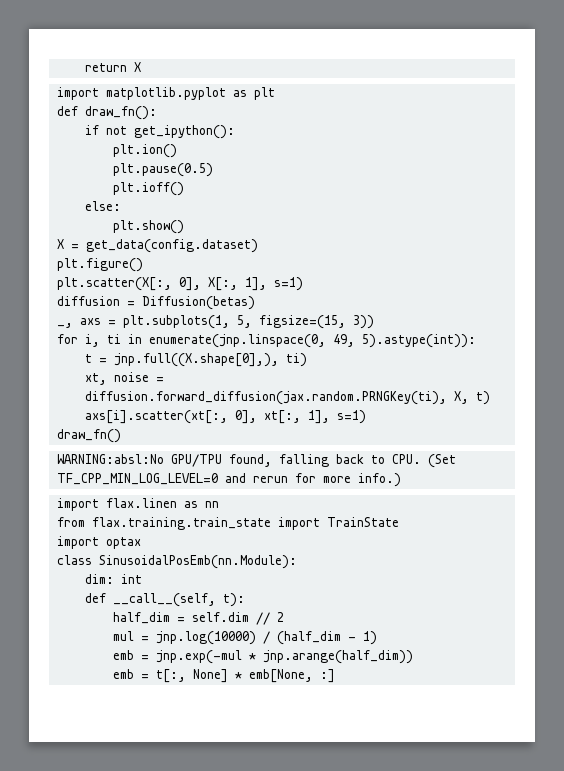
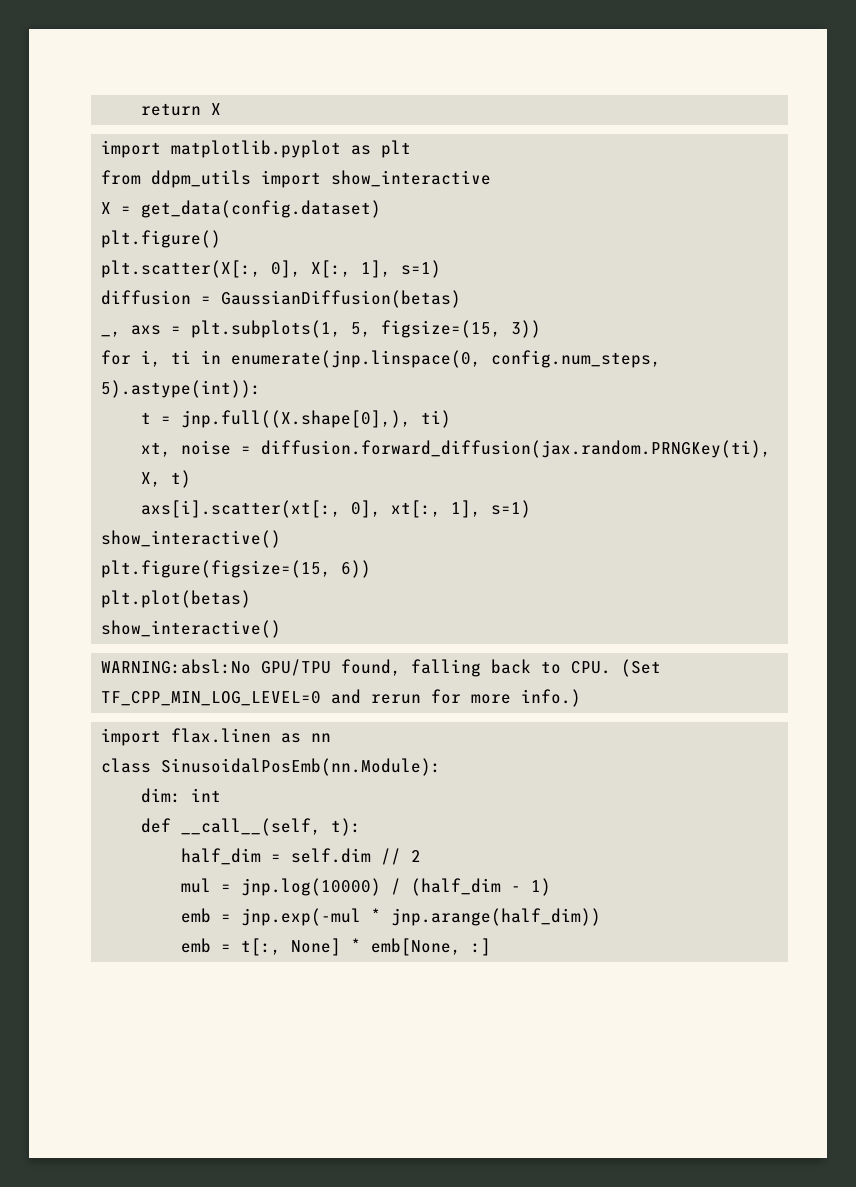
- def draw_fn():
- if not get_ipython():
- plt.ion()
- plt.pause(0.5)
- plt.ioff()
- else:
- plt.show()
+ from ddpm_utils import show_interactive
- diffusion = Diffusion(betas)
+ diffusion = GaussianDiffusion(betas)
- for i, ti in enumerate(jnp.linspace(0, 49, 5).astype(int)):
+ for i, ti in enumerate(jnp.linspace(0, config.num_steps, 5).astype(int)):
  axs[i].scatter(xt[:, 0], xt[:, 1], s=1)
- draw_fn()
+ show_interactive()
+ plt.figure(figsize=(15, 6))
+ plt.plot(betas)
+ show_interactive()
- from flax.training.train_state import TrainState
- import optax

